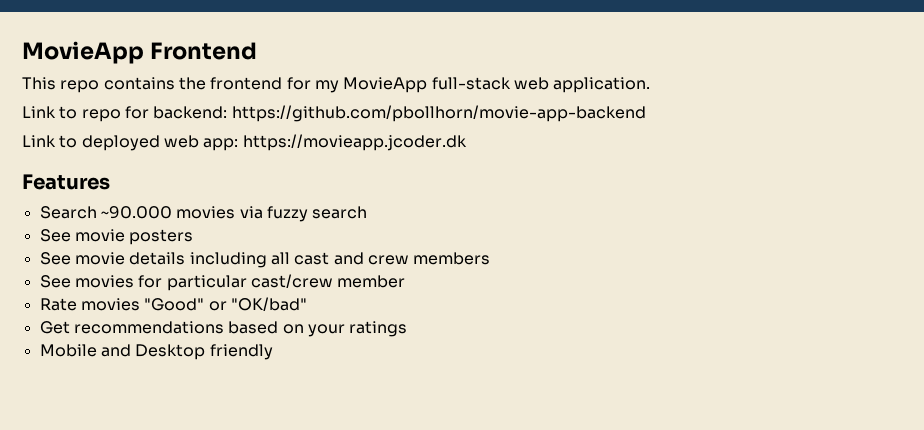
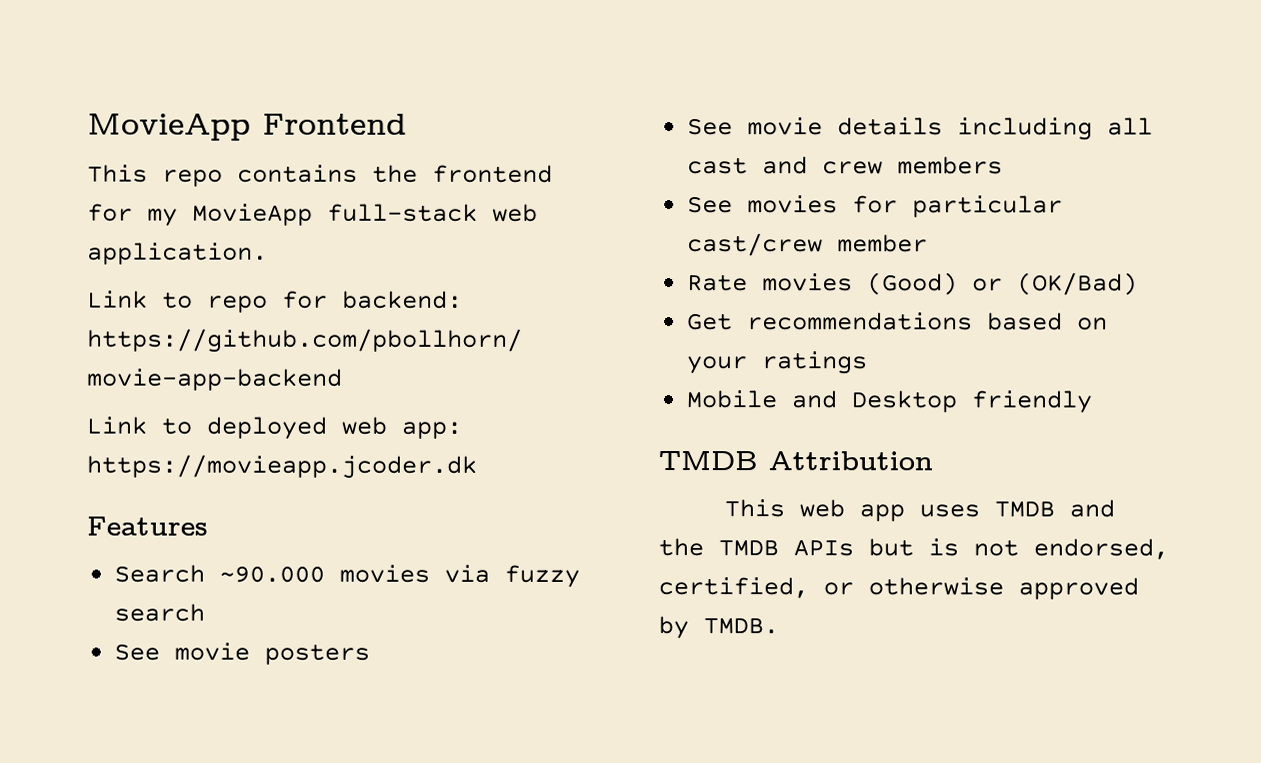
- Rate movies "Good" or "OK/bad"
+ Rate movies (Good) or (OK/Bad)
+ TMDB Attribution
+ This web app uses TMDB and the TMDB APIs but is not endorsed, certified, or otherwise approved by TMDB.

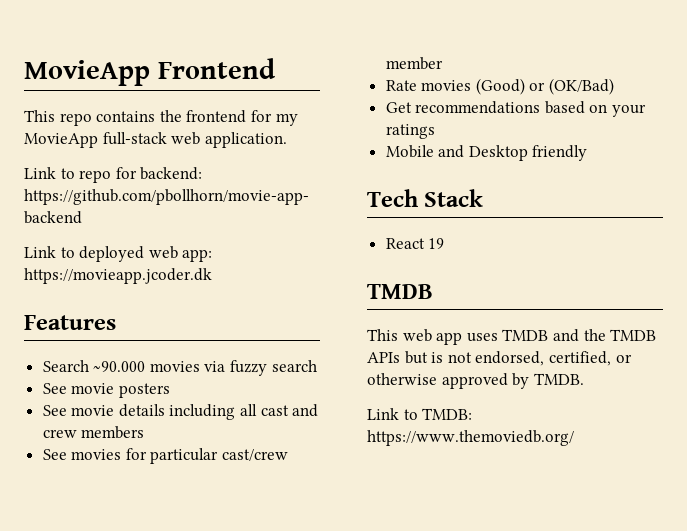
- TMDB Attribution
+ Tech Stack
+ React 19
+ TMDB
+ Link to TMDB: https://www.themoviedb.org/

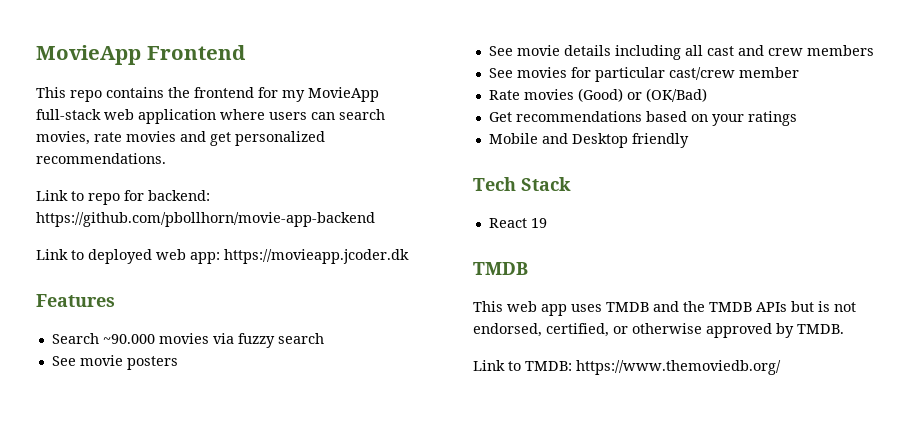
- This repo contains the frontend for my MovieApp full-stack web application.
+ This repo contains the frontend for my MovieApp full-stack web application where users can search movies, rate movies and get personalized recommendations.

